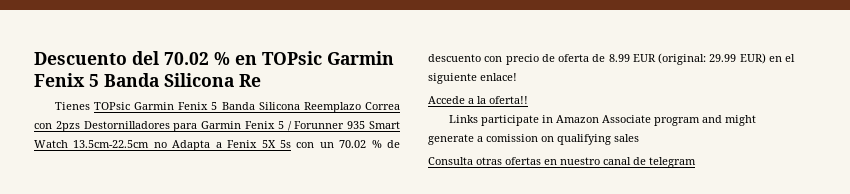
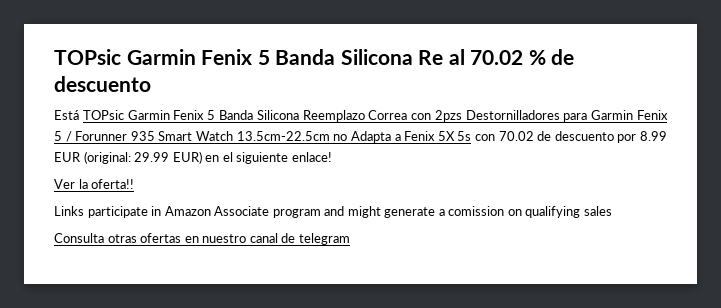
- Descuento del 70.02 % en TOPsic Garmin Fenix 5 Banda Silicona Re
- Tienes TOPsic Garmin Fenix 5 Banda Silicona Reemplazo Correa con 2pzs Destornilladores para Garmin Fenix 5 / Forunner 935 Smart Watch 13.5cm-22.5cm no Adapta a Fenix 5X 5s con un 70.02 % de descuento con precio de oferta de 8.99 EUR (original: 29.99 EUR) en el siguiente enlace!
+ TOPsic Garmin Fenix 5 Banda Silicona Re al 70.02 % de descuento
+ Está TOPsic Garmin Fenix 5 Banda Silicona Reemplazo Correa con 2pzs Destornilladores para Garmin Fenix 5 / Forunner 935 Smart Watch 13.5cm-22.5cm no Adapta a Fenix 5X 5s con 70.02 de descuento por 8.99 EUR (original: 29.99 EUR) en el siguiente enlace!
- Accede a la oferta!!
+ Ver la oferta!!

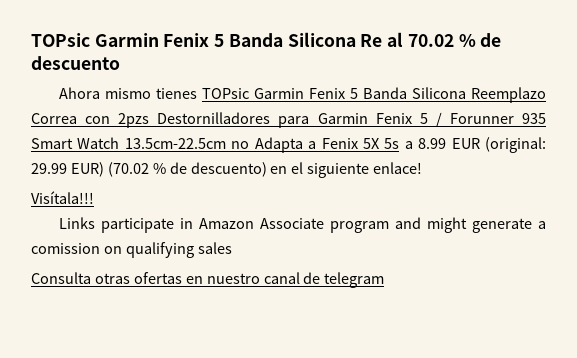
- Está TOPsic Garmin Fenix 5 Banda Silicona Reemplazo Correa con 2pzs Destornilladores para Garmin Fenix 5 / Forunner 935 Smart Watch 13.5cm-22.5cm no Adapta a Fenix 5X 5s con 70.02 de descuento por 8.99 EUR (original: 29.99 EUR) en el siguiente enlace!
+ Ahora mismo tienes TOPsic Garmin Fenix 5 Banda Silicona Reemplazo Correa con 2pzs Destornilladores para Garmin Fenix 5 / Forunner 935 Smart Watch 13.5cm-22.5cm no Adapta a Fenix 5X 5s a 8.99 EUR (original: 29.99 EUR) (70.02 % de descuento) en el siguiente enlace!
- Ver la oferta!!
+ Visítala!!!

